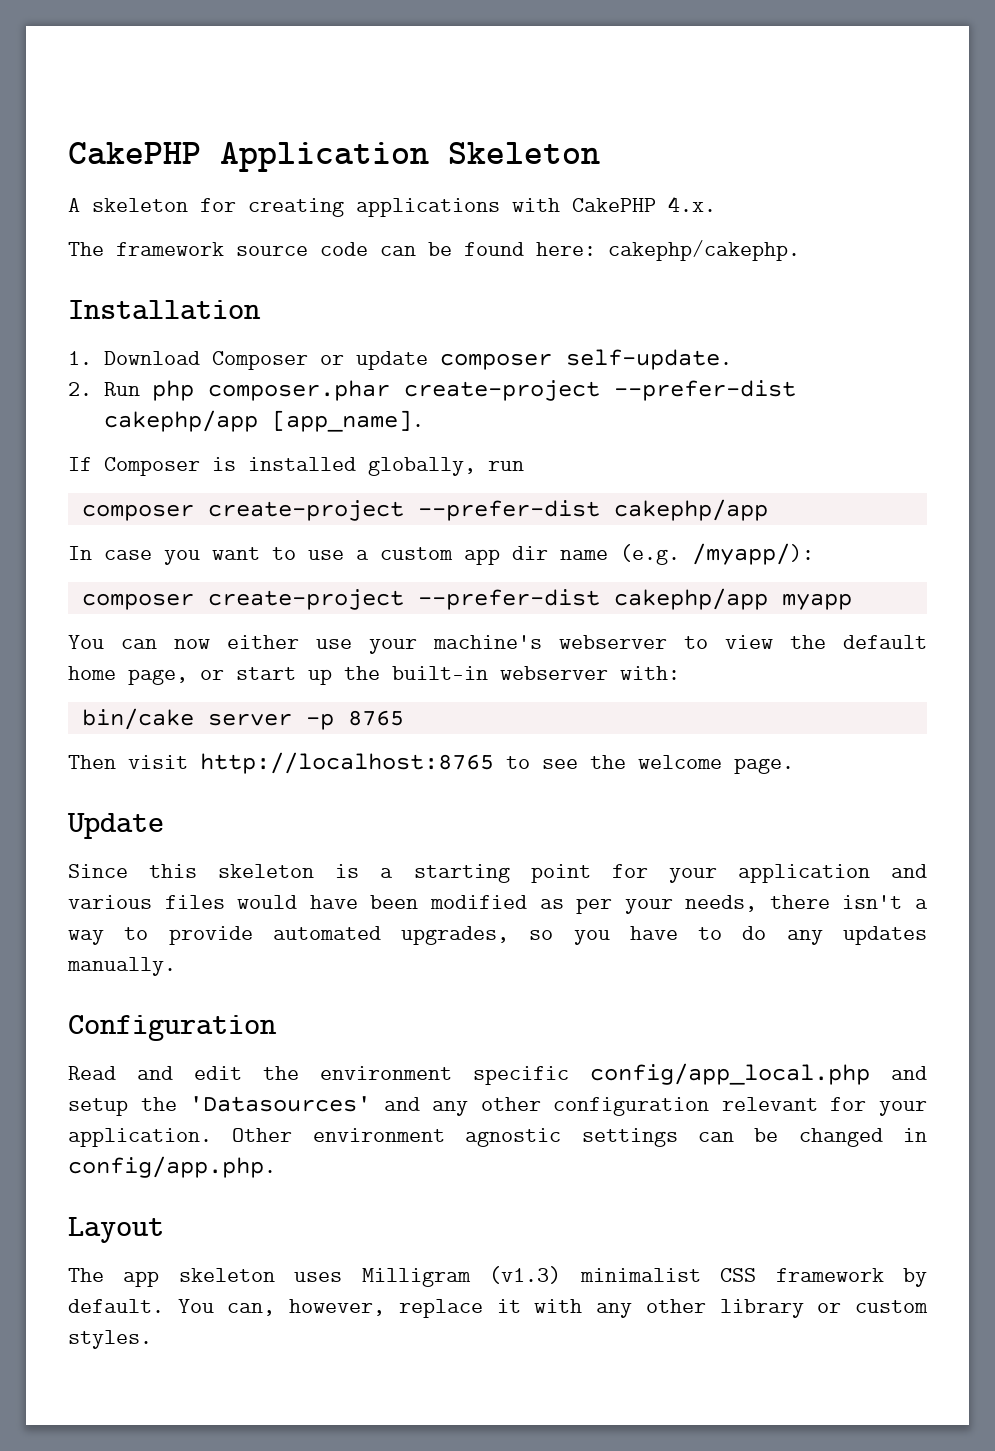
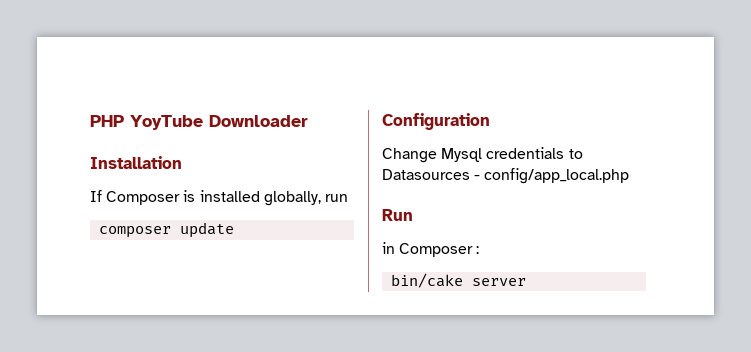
- CakePHP Application Skeleton
- A skeleton for creating applications with CakePHP 4.x.
- The framework source code can be found here: cakephp/cakephp.
+ PHP YoyTube Downloader
  Installation
- 1. Download Composer or update composer self-update.
- 2. Run php composer.phar create-project --prefer-dist cakephp/app [app_name].
  If Composer is installed globally, run
- composer create-project --prefer-dist cakephp/app
- In case you want to use a custom app dir name (e.g. /myapp/):
- composer create-project --prefer-dist cakephp/app myapp
- You can now either use your machine's webserver to view the default home page, or start up the built-in webserver with:
- bin/cake server -p 8765
- Then visit http://localhost:8765 to see the welcome page.
- Update
- Since this skeleton is a starting point for your application and various files would have been modified as per your needs, there isn't a way to provide automated upgrades, so you have to do any updates manually.
+ composer update
  Configuration
- Read and edit the environment specific config/app_local.php and setup the 'Datasources' and any other configuration relevant for your application. Other environment agnostic settings can be changed in config/app.php.
- Layout
- The app skeleton uses Milligram (v1.3) minimalist CSS framework by default. You can, however, replace it with any other library or custom styles.
+ Change Mysql credentials to Datasources - config/app_local.php
+ Run
+ in Composer :
+ bin/cake server

